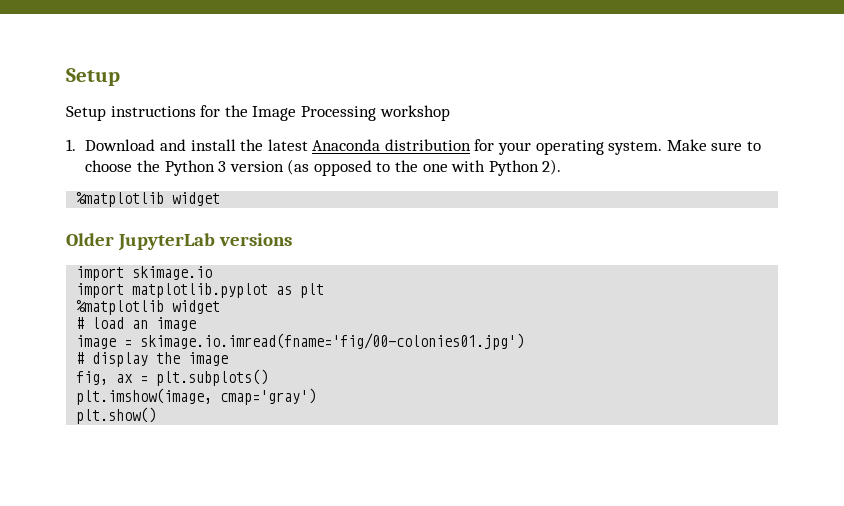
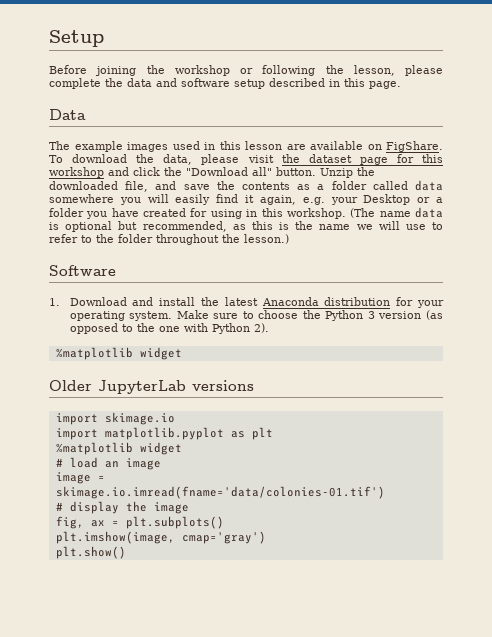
- Setup instructions for the Image Processing workshop
+ Before joining the workshop or following the lesson, please complete the data and software setup described in this page.
+ Data
+ The example images used in this lesson are available on FigShare. To download the data, please visit the dataset page for this workshop and click the "Download all" button. Unzip the downloaded file, and save the contents as a folder called data somewhere you will easily find it again, e.g. your Desktop or a folder you have created for using in this workshop. (The name data is optional but recommended, as this is the name we will use to refer to the folder throughout the lesson.)
+ Software
- image = skimage.io.imread(fname='fig/00-colonies01.jpg')
+ image = skimage.io.imread(fname='data/colonies-01.tif')

